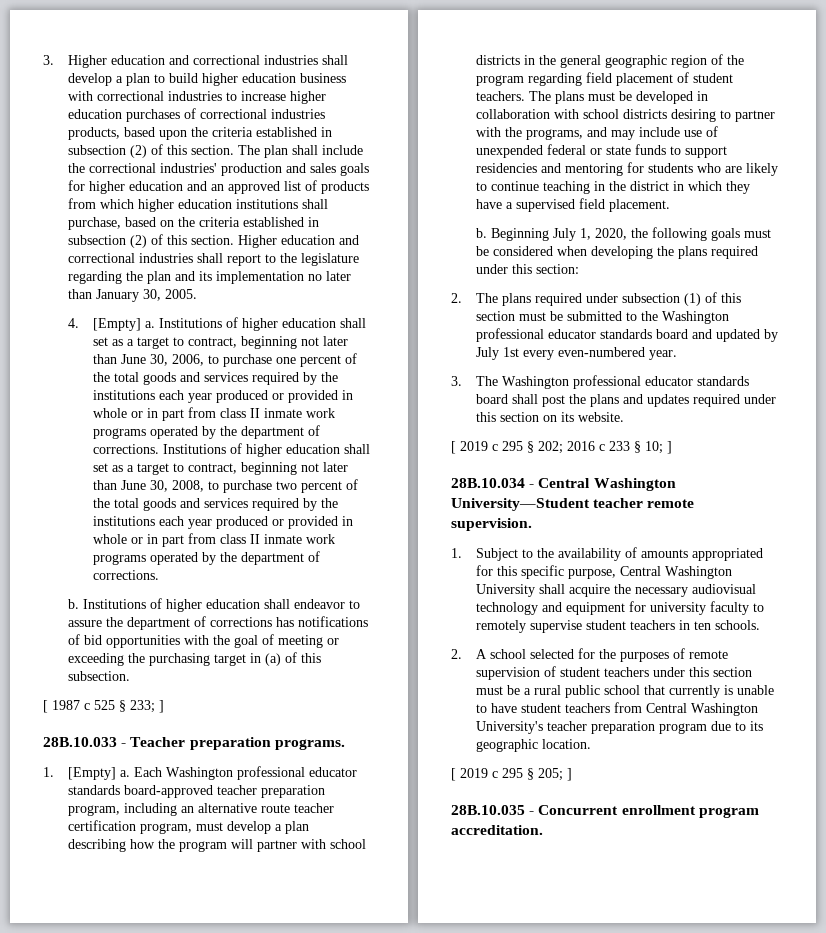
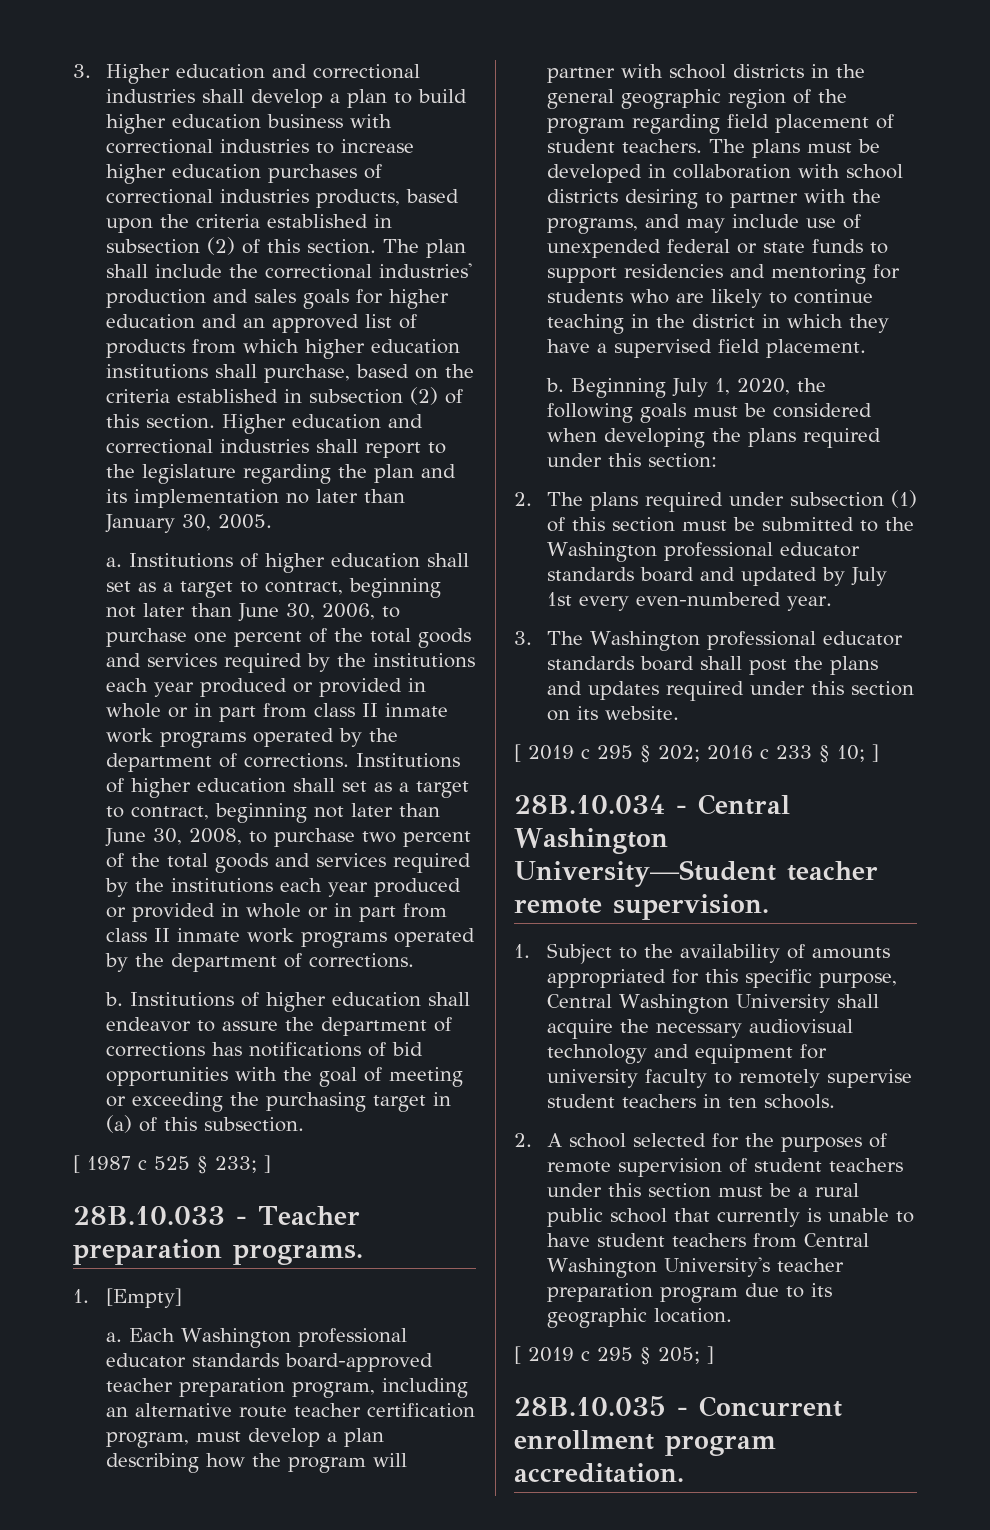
  Higher education and correctional industries shall report to the legislature regarding the plan and its implementation no later than January 30, 2005.
- 4. [Empty] a.
+ a.
- 1. [Empty] a.
+ 1. [Empty]
+ a.

